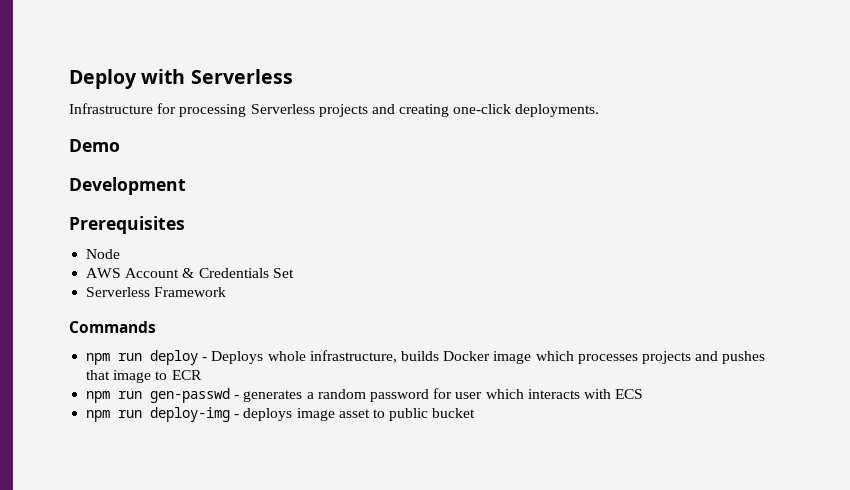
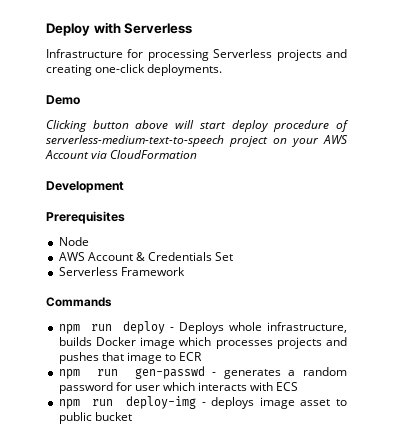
+ Clicking button above will start deploy procedure of serverless-medium-text-to-speech project on your AWS Account via CloudFormation

